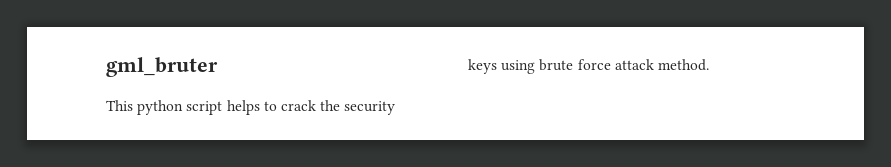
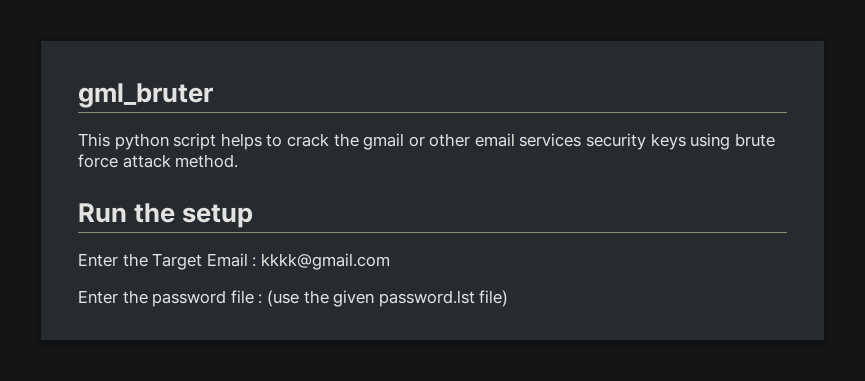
- This python script helps to crack the security keys using brute force attack method.
+ This python script helps to crack the gmail or other email services security keys using brute force attack method.
+ Run the setup
+ Enter the Target Email : kkkk@gmail.com
+ Enter the password file : (use the given password.lst file)

